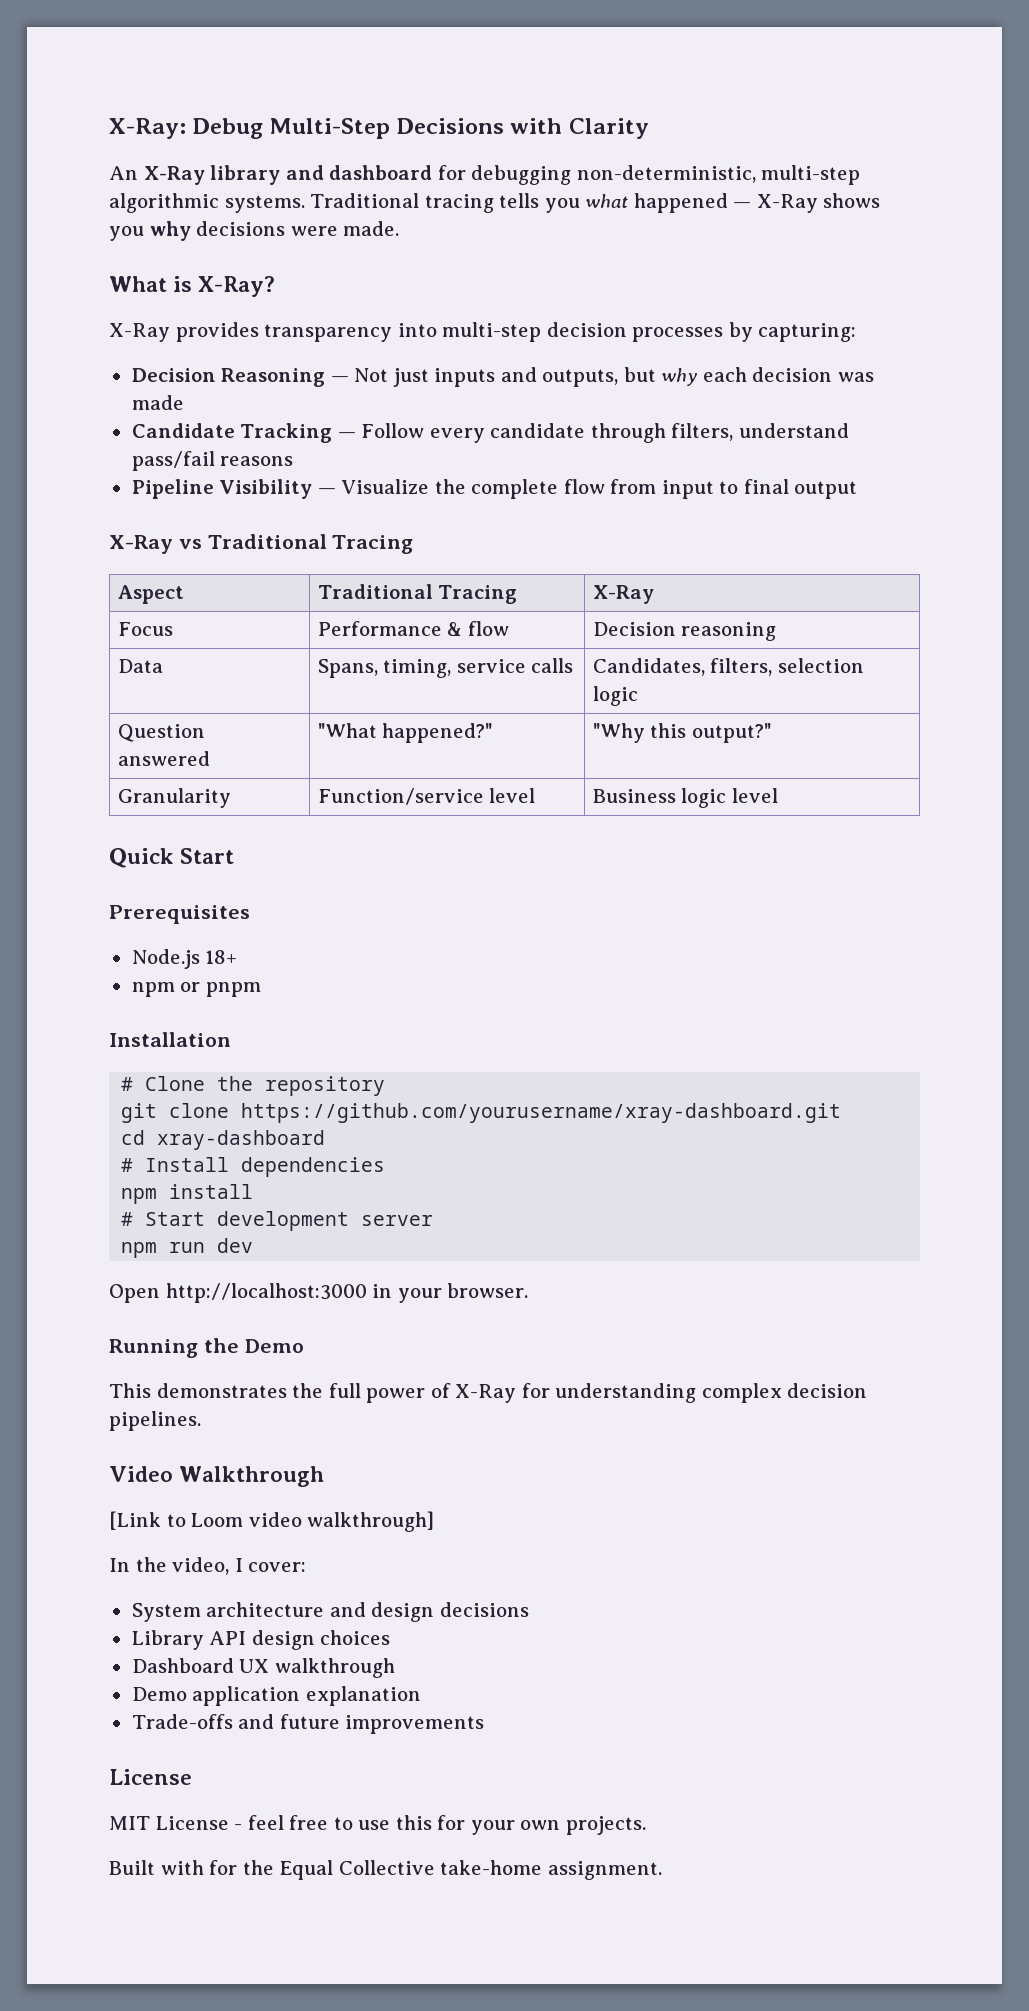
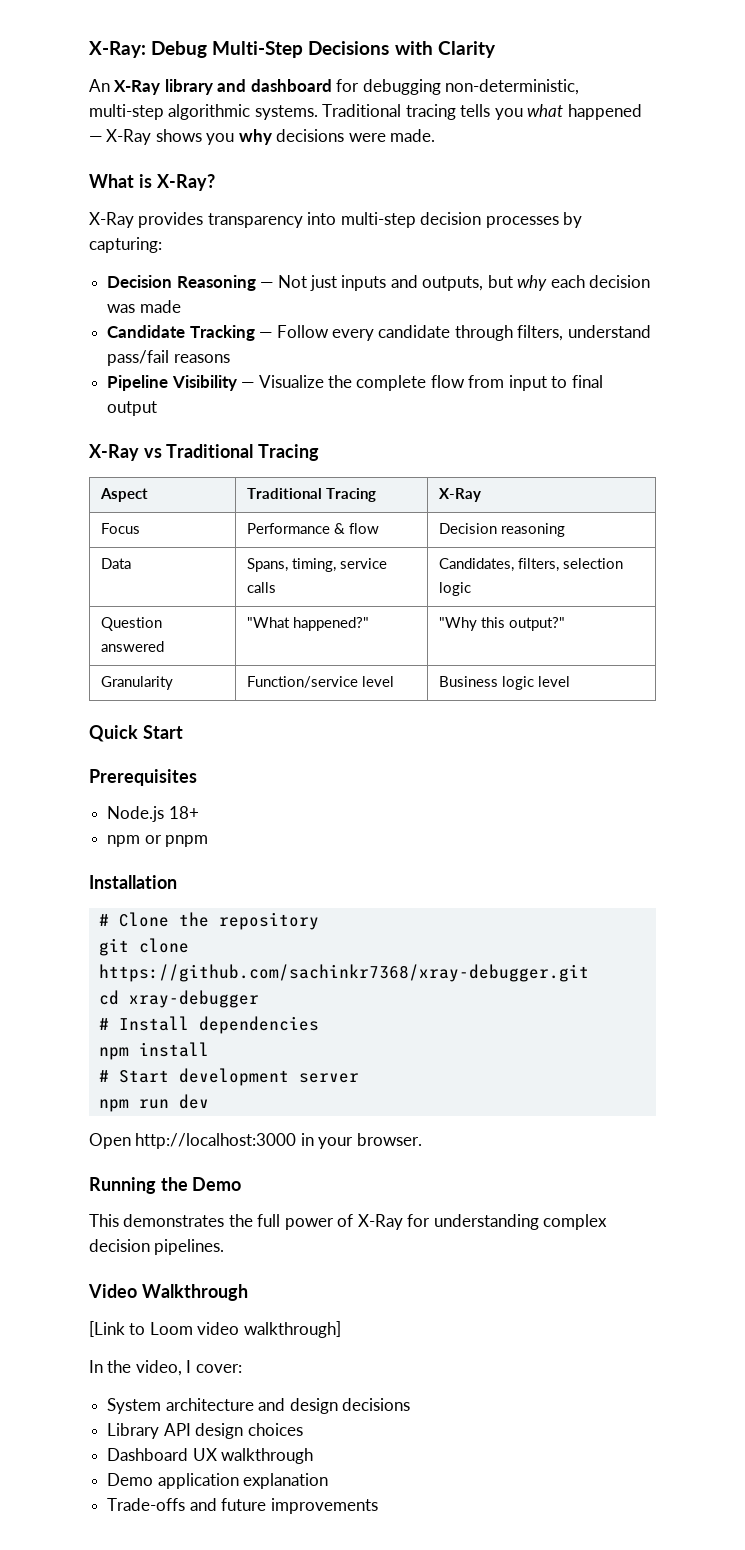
- git clone https://github.com/yourusername/xray-dashboard.git
+ git clone https://github.com/sachinkr7368/xray-debugger.git
- cd xray-dashboard
+ cd xray-debugger
  Trade-offs and future improvements
- License
- MIT License - feel free to use this for your own projects.
- Built with for the Equal Collective take-home assignment.

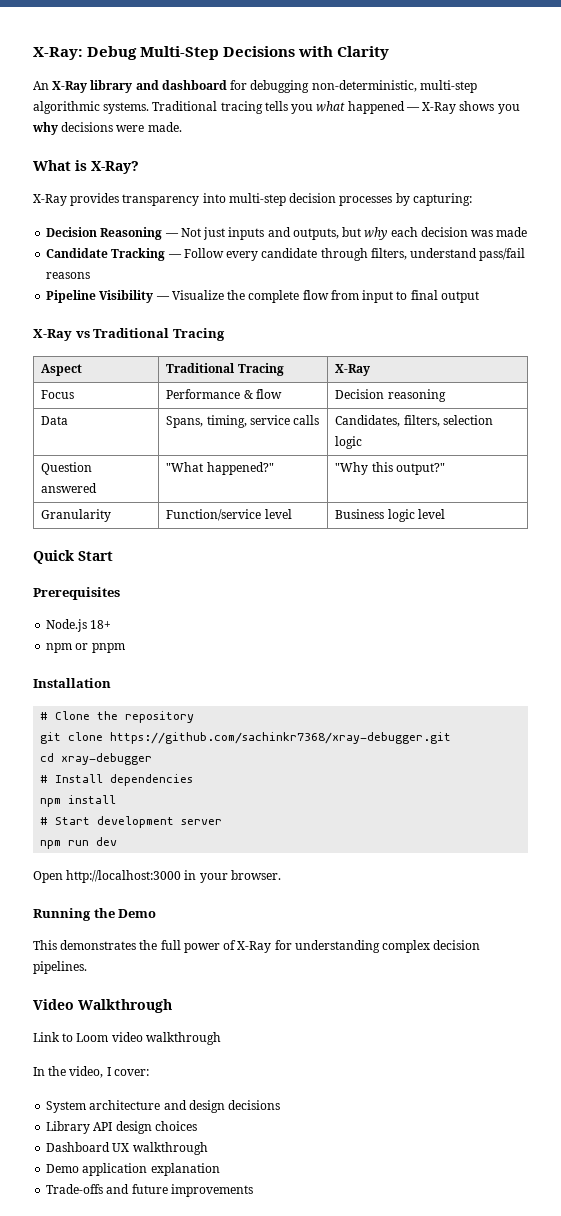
- [Link to Loom video walkthrough]
+ Link to Loom video walkthrough

